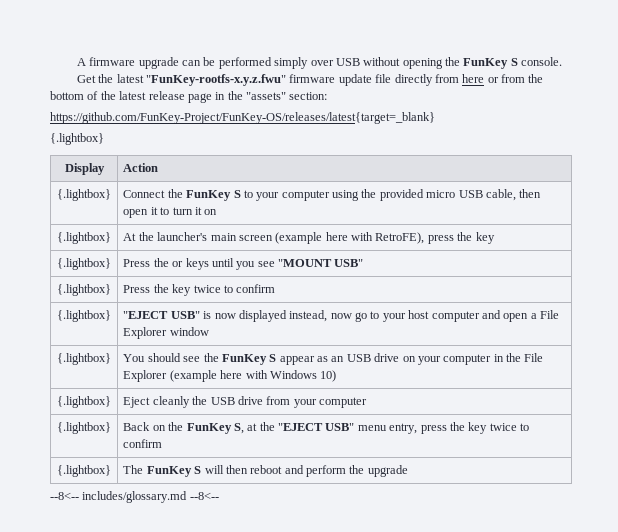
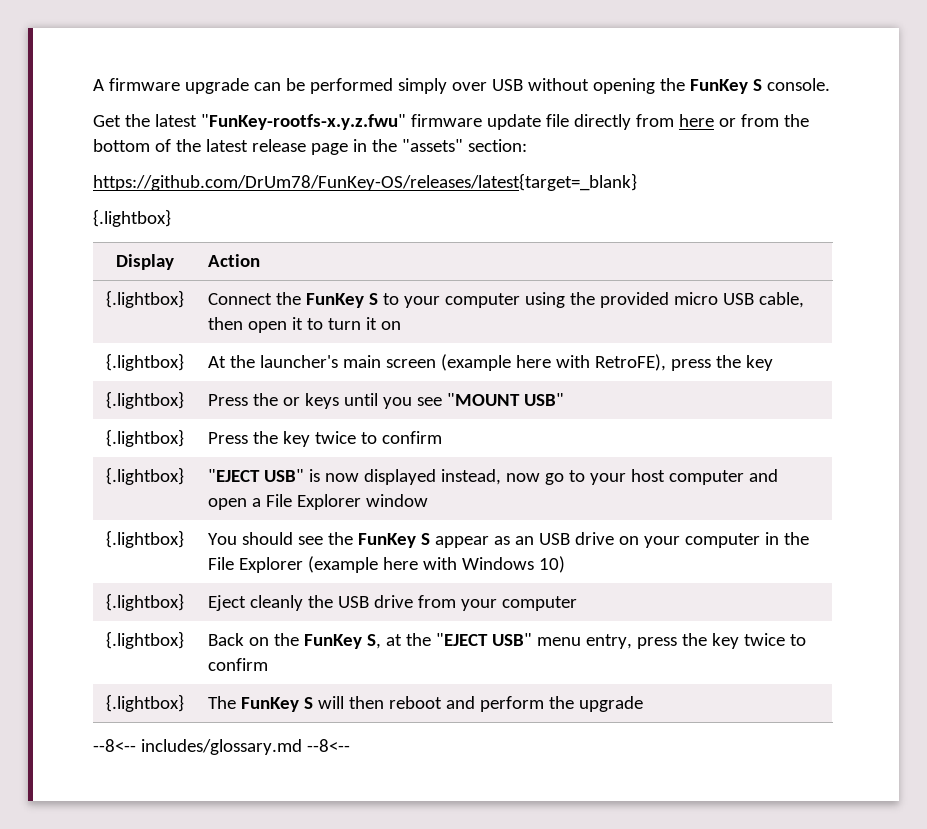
- https://github.com/FunKey-Project/FunKey-OS/releases/latest{target=_blank}
+ https://github.com/DrUm78/FunKey-OS/releases/latest{target=_blank}

